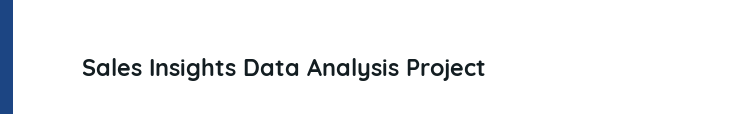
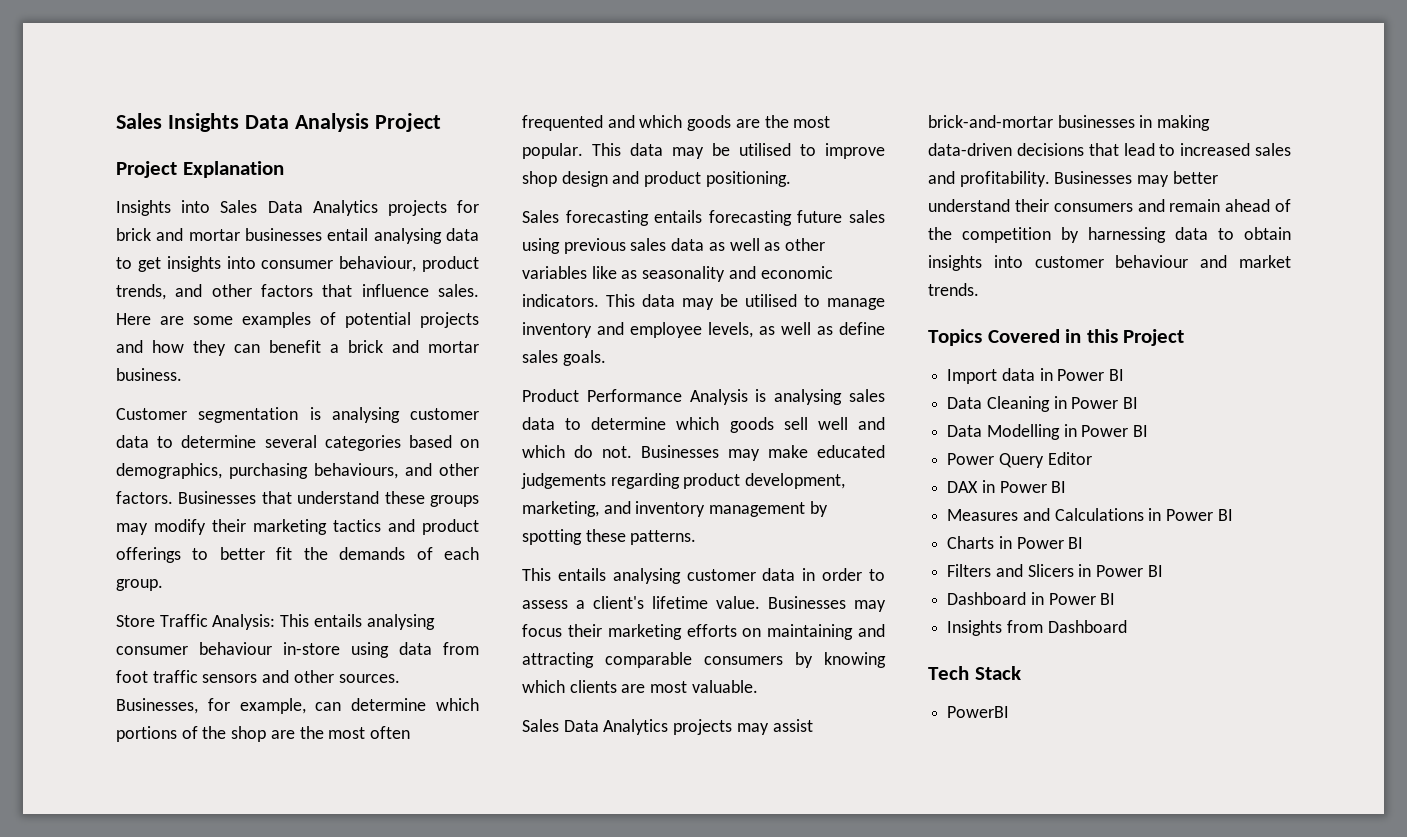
+ Project Explanation
+ Insights into Sales Data Analytics projects for brick and mortar businesses entail analysing data to get insights into consumer behaviour, product trends, and other factors that influence sales. Here are some examples of potential projects and how they can benefit a brick and mortar business.
+ Customer segmentation is analysing customer data to determine several categories based on demographics, purchasing behaviours, and other factors. Businesses that understand these groups may modify their marketing tactics and product offerings to better fit the demands of each group.
+ Store Traffic Analysis: This entails analysing consumer behaviour in-store using data from foot traffic sensors and other sources. Businesses, for example, can determine which portions of the shop are the most often frequented and which goods are the most popular. This data may be utilised to improve shop design and product positioning.
+ Sales forecasting entails forecasting future sales using previous sales data as well as other variables like as seasonality and economic indicators. This data may be utilised to manage inventory and employee levels, as well as define sales goals.
+ Product Performance Analysis is analysing sales data to determine which goods sell well and which do not. Businesses may make educated judgements regarding product development, marketing, and inventory management by spotting these patterns.
+ This entails analysing customer data in order to assess a client's lifetime value. Businesses may focus their marketing efforts on maintaining and attracting comparable consumers by knowing which clients are most valuable.
+ Sales Data Analytics projects may assist brick-and-mortar businesses in making data-driven decisions that lead to increased sales and profitability. Businesses may better understand their consumers and remain ahead of the competition by harnessing data to obtain insights into customer behaviour and market trends.
+ Topics Covered in this Project
+ Import data in Power BI
+ Data Cleaning in Power BI
+ Data Modelling in Power BI
+ Power Query Editor
+ DAX in Power BI
+ Measures and Calculations in Power BI
+ Charts in Power BI
+ Filters and Slicers in Power BI
+ Dashboard in Power BI
+ Insights from Dashboard
+ Tech Stack
+ PowerBI

